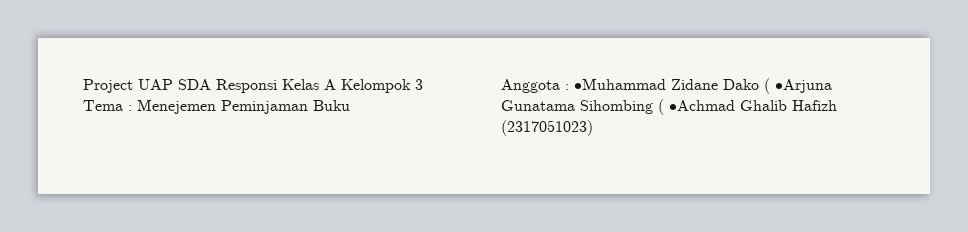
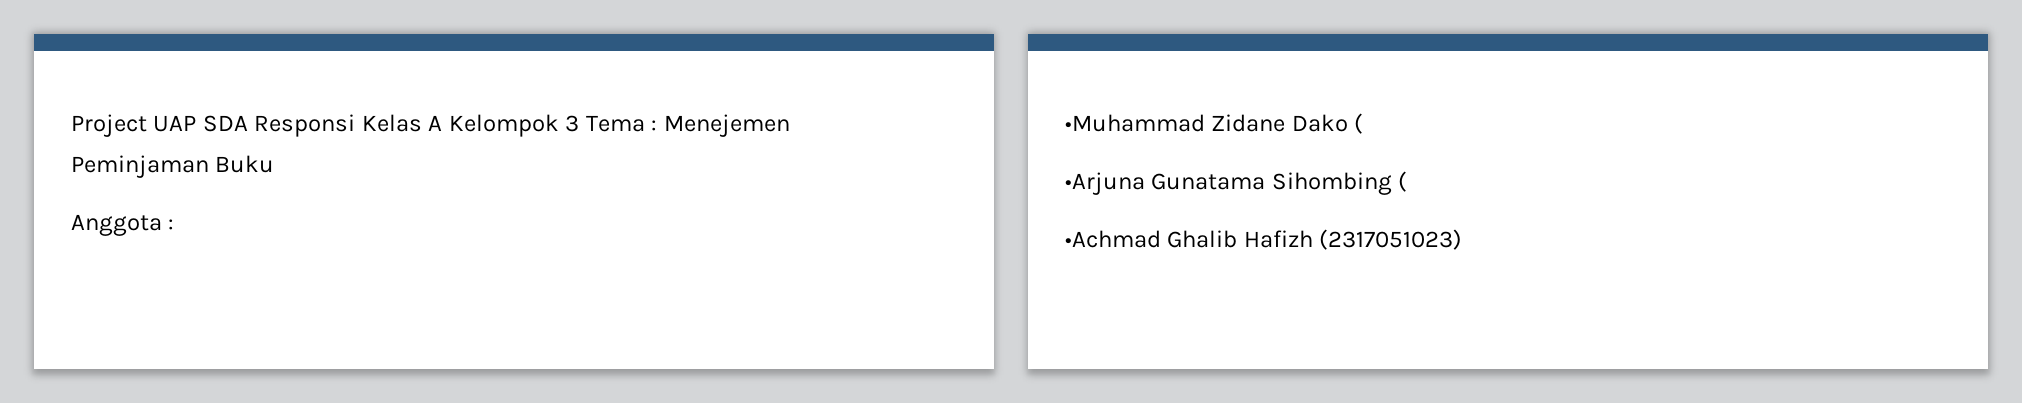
- Anggota : •Muhammad Zidane Dako ( •Arjuna Gunatama Sihombing ( •Achmad Ghalib Hafizh (2317051023)
+ Anggota :
+ •Muhammad Zidane Dako (
+ •Arjuna Gunatama Sihombing (
+ •Achmad Ghalib Hafizh (2317051023)

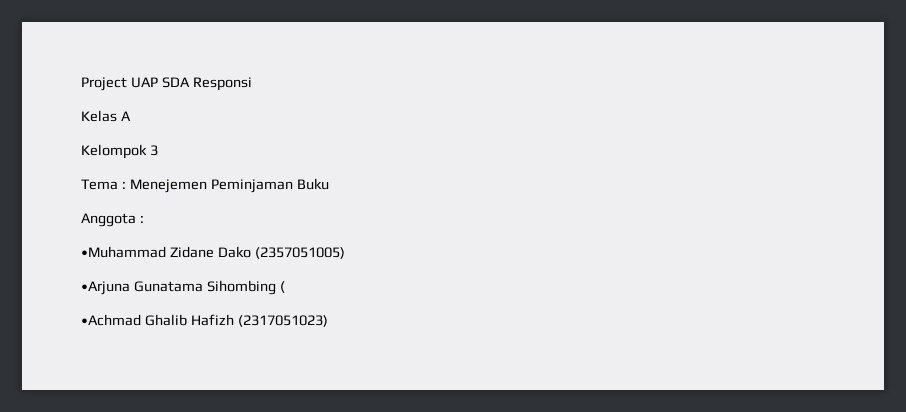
- Project UAP SDA Responsi Kelas A Kelompok 3 Tema : Menejemen Peminjaman Buku
+ Project UAP SDA Responsi
+ Kelas A
+ Kelompok 3
+ Tema : Menejemen Peminjaman Buku
- •Muhammad Zidane Dako (
+ •Muhammad Zidane Dako (2357051005)

